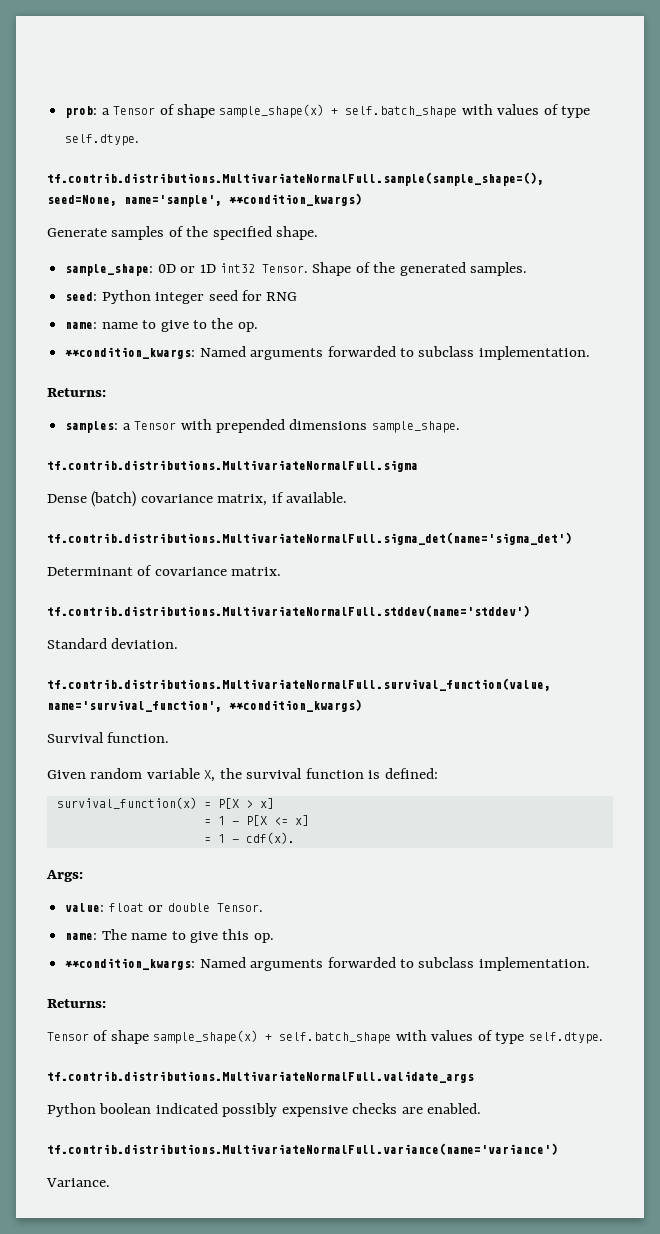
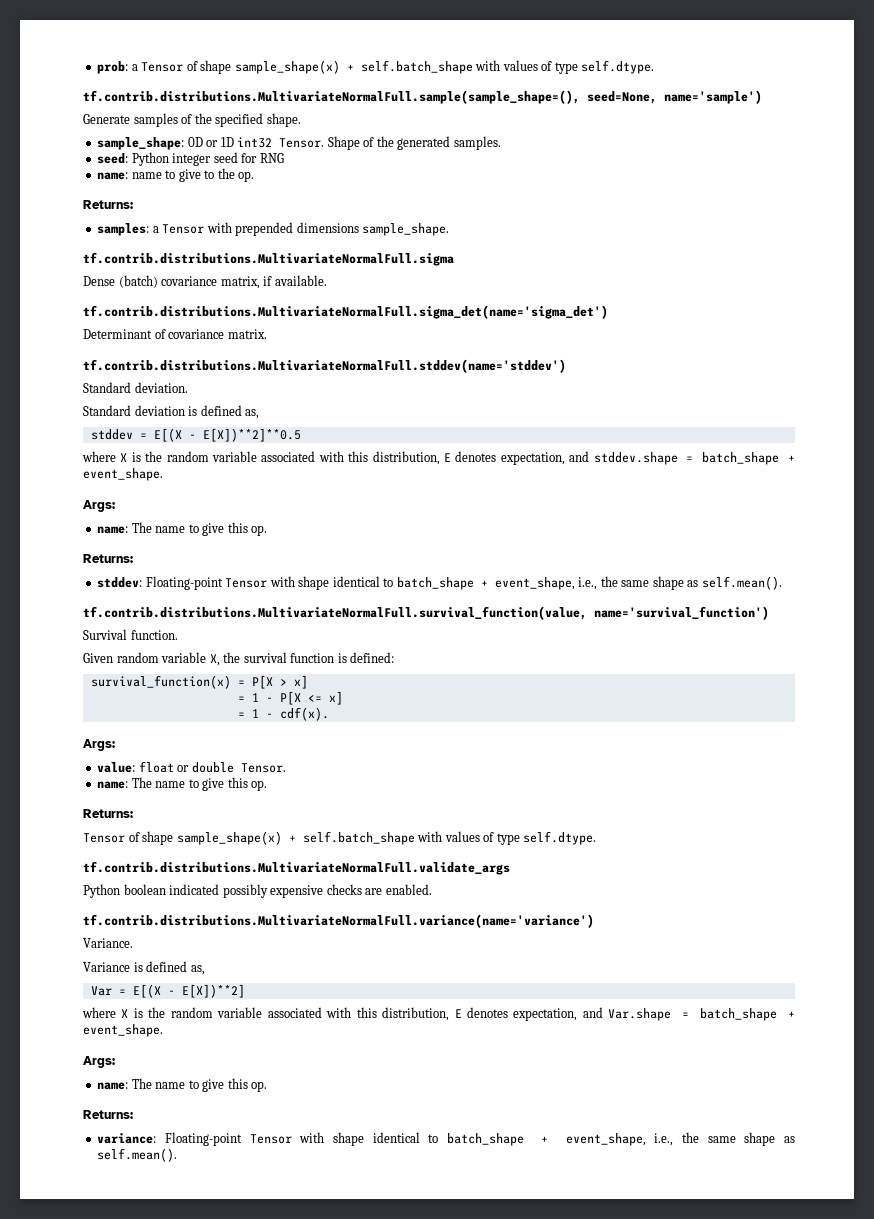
- tf.contrib.distributions.MultivariateNormalFull.sample(sample_shape=(), seed=None, name='sample', **condition_kwargs)
+ tf.contrib.distributions.MultivariateNormalFull.sample(sample_shape=(), seed=None, name='sample')
  name: name to give to the op.
- **condition_kwargs: Named arguments forwarded to subclass implementation.
+ Standard deviation is defined as,
+ stddev = E[(X - E[X])**2]**0.5
+ where X is the random variable associated with this distribution, E denotes expectation, and stddev.shape = batch_shape + event_shape.
+ Args:
+ name: The name to give this op.
+ Returns:
+ stddev: Floating-point Tensor with shape identical to batch_shape + event_shape, i.e., the same shape as self.mean().
- tf.contrib.distributions.MultivariateNormalFull.survival_function(value, name='survival_function', **condition_kwargs)
+ tf.contrib.distributions.MultivariateNormalFull.survival_function(value, name='survival_function')
  value: float or double Tensor.
  name: The name to give this op.
- **condition_kwargs: Named arguments forwarded to subclass implementation.
+ Variance is defined as,
+ Var = E[(X - E[X])**2]
+ where X is the random variable associated with this distribution, E denotes expectation, and Var.shape = batch_shape + event_shape.
+ Args:
+ name: The name to give this op.
+ Returns:
+ variance: Floating-point Tensor with shape identical to batch_shape + event_shape, i.e., the same shape as self.mean().

